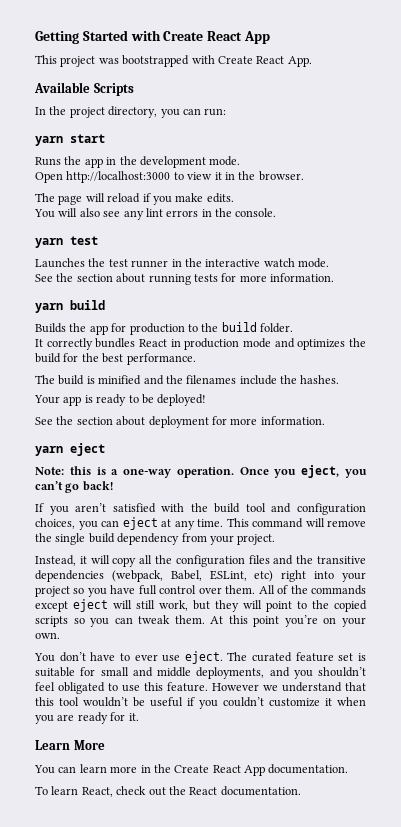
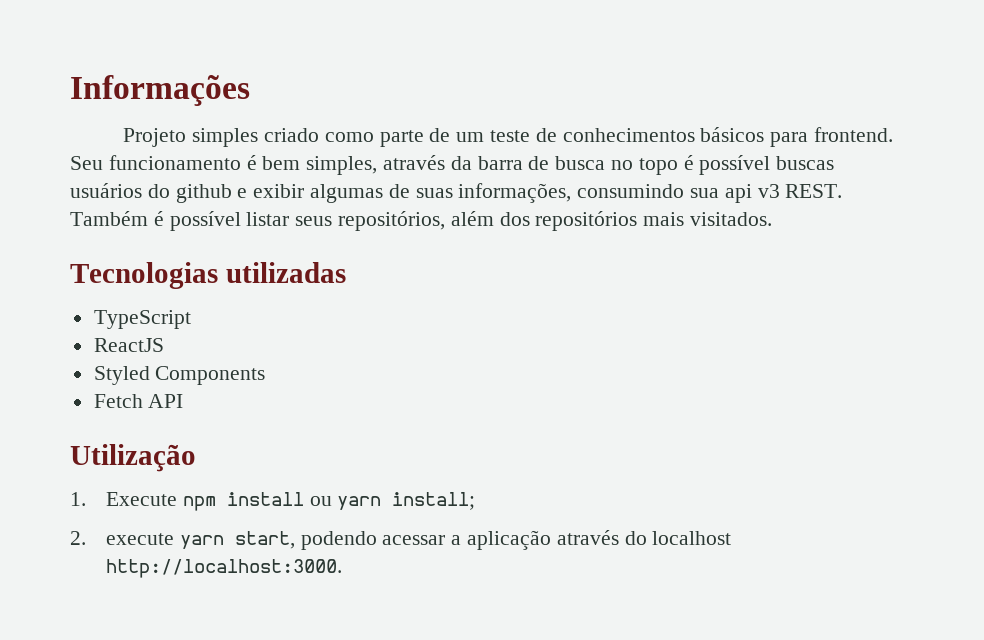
- Getting Started with Create React App
- This project was bootstrapped with Create React App.
- Available Scripts
- In the project directory, you can run:
- yarn start
- Runs the app in the development mode.
- Open http://localhost:3000 to view it in the browser.
- The page will reload if you make edits.
- You will also see any lint errors in the console.
- yarn test
- Launches the test runner in the interactive watch mode.
- See the section about running tests for more information.
- yarn build
- Builds the app for production to the build folder.
- It correctly bundles React in production mode and optimizes the build for the best performance.
- The build is minified and the filenames include the hashes.
- Your app is ready to be deployed!
- See the section about deployment for more information.
- yarn eject
- Note: this is a one-way operation. Once you eject, you can’t go back!
- If you aren’t satisfied with the build tool and configuration choices, you can eject at any time. This command will remove the single build dependency from your project.
- Instead, it will copy all the configuration files and the transitive dependencies (webpack, Babel, ESLint, etc) right into your project so you have full control over them. All of the commands except eject will still work, but they will point to the copied scripts so you can tweak them. At this point you’re on your own.
- You don’t have to ever use eject. The curated feature set is suitable for small and middle deployments, and you shouldn’t feel obligated to use this feature. However we understand that this tool wouldn’t be useful if you couldn’t customize it when you are ready for it.
- Learn More
- You can learn more in the Create React App documentation.
- To learn React, check out the React documentation.
+ Informações
+ Projeto simples criado como parte de um teste de conhecimentos básicos para frontend. Seu funcionamento é bem simples, através da barra de busca no topo é possível buscas usuários do github e exibir algumas de suas informações, consumindo sua api v3 REST. Também é possível listar seus repositórios, além dos repositórios mais visitados.
+ Tecnologias utilizadas
+ TypeScript
+ ReactJS
+ Styled Components
+ Fetch API
+ Utilização
+ 1. Execute npm install ou yarn install;
+ 2. execute yarn start, podendo acessar a aplicação através do localhost http://localhost:3000.

